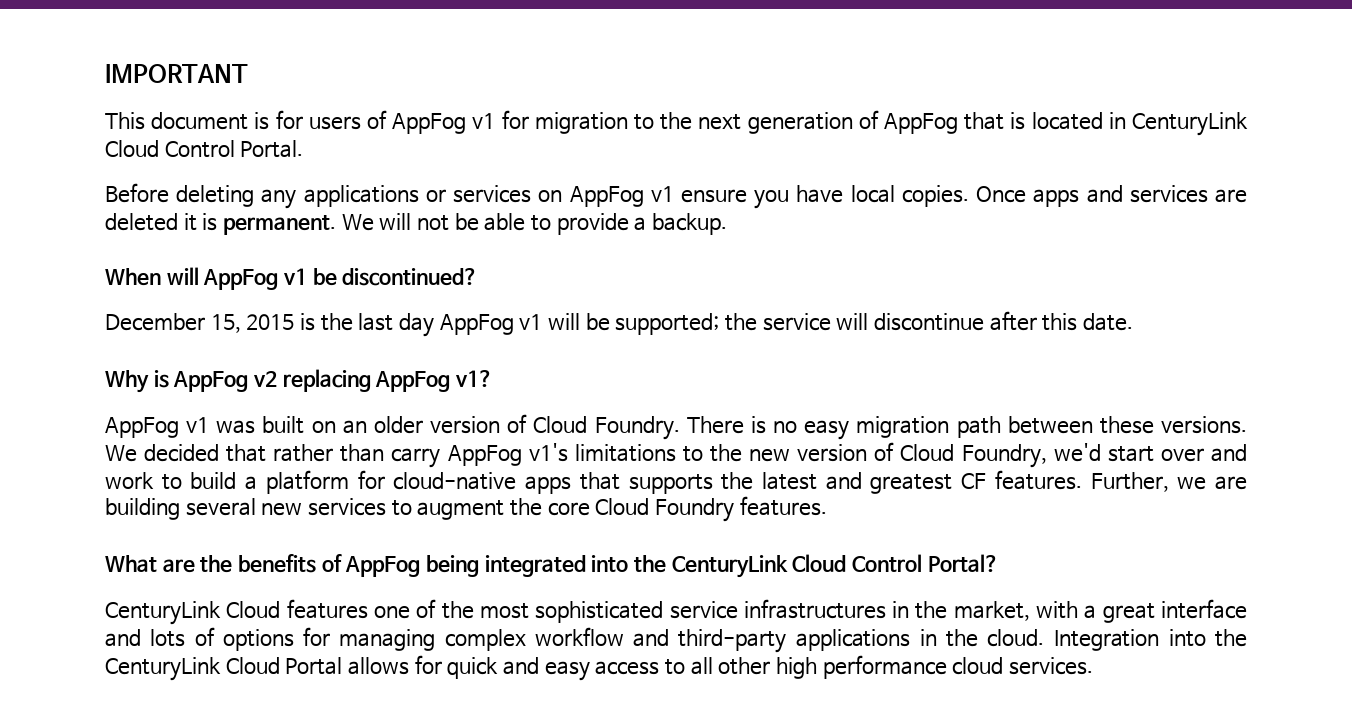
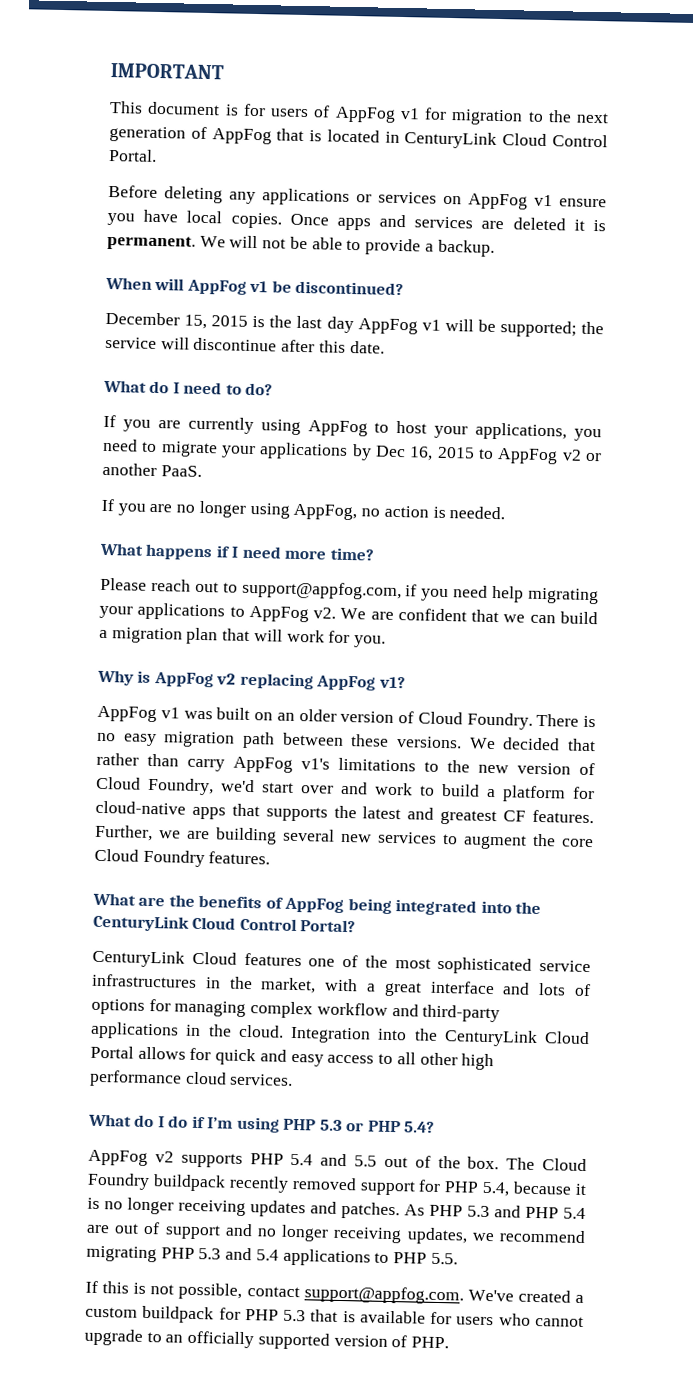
+ What do I need to do?
+ If you are currently using AppFog to host your applications, you need to migrate your applications by Dec 16, 2015 to AppFog v2 or another PaaS.
+ If you are no longer using AppFog, no action is needed.
+ What happens if I need more time?
+ Please reach out to support@appfog.com, if you need help migrating your applications to AppFog v2. We are confident that we can build a migration plan that will work for you.
+ What do I do if I’m using PHP 5.3 or PHP 5.4?
+ AppFog v2 supports PHP 5.4 and 5.5 out of the box. The Cloud Foundry buildpack recently removed support for PHP 5.4, because it is no longer receiving updates and patches. As PHP 5.3 and PHP 5.4 are out of support and no longer receiving updates, we recommend migrating PHP 5.3 and 5.4 applications to PHP 5.5.
+ If this is not possible, contact support@appfog.com. We've created a custom buildpack for PHP 5.3 that is available for users who cannot upgrade to an officially supported version of PHP.

